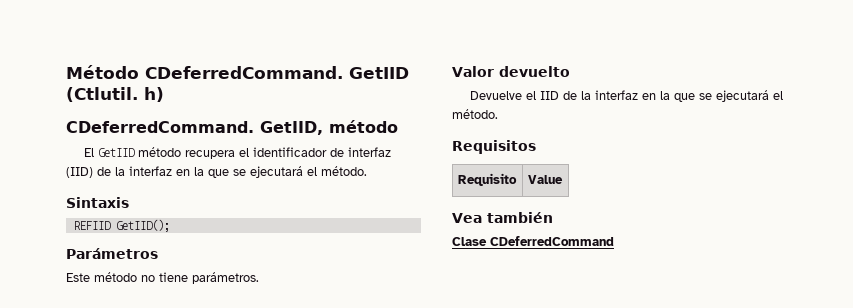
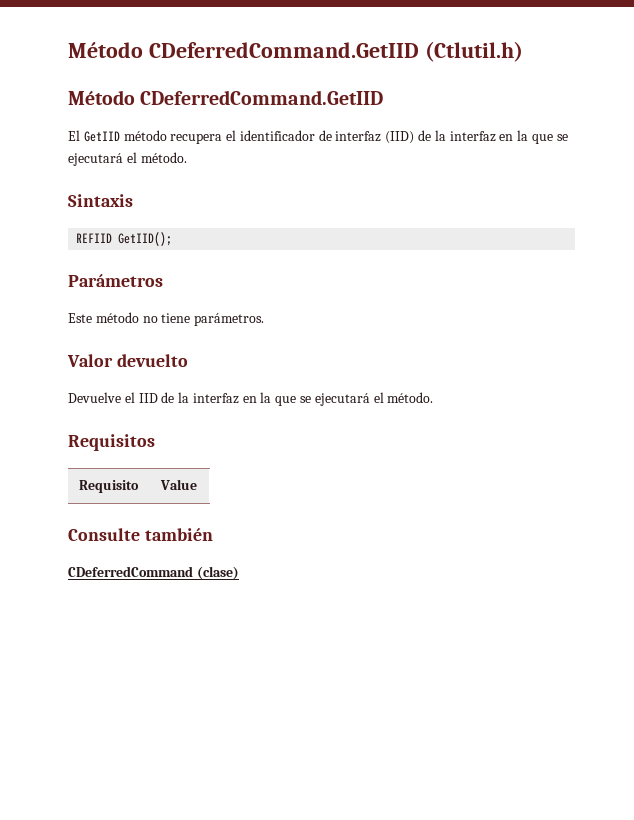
- Método CDeferredCommand. GetIID (Ctlutil. h)
- CDeferredCommand. GetIID, método
+ Método CDeferredCommand.GetIID (Ctlutil.h)
+ Método CDeferredCommand.GetIID
- Vea también
+ Consulte también
- Clase CDeferredCommand
+ CDeferredCommand (clase)

